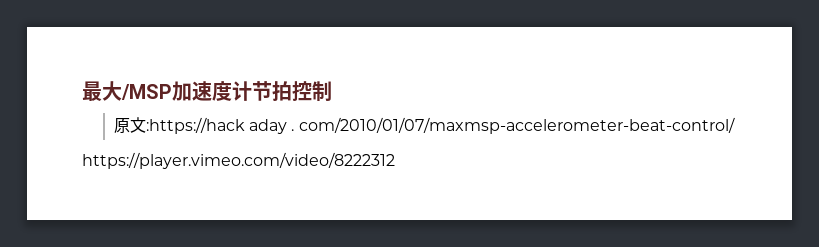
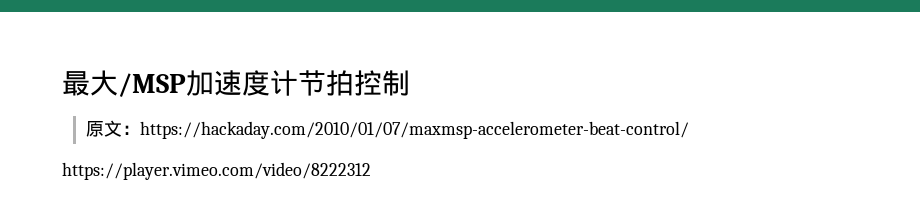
- 原文:https://hack aday . com/2010/01/07/maxmsp-accelerometer-beat-control/
+ 原文：https://hackaday.com/2010/01/07/maxmsp-accelerometer-beat-control/

